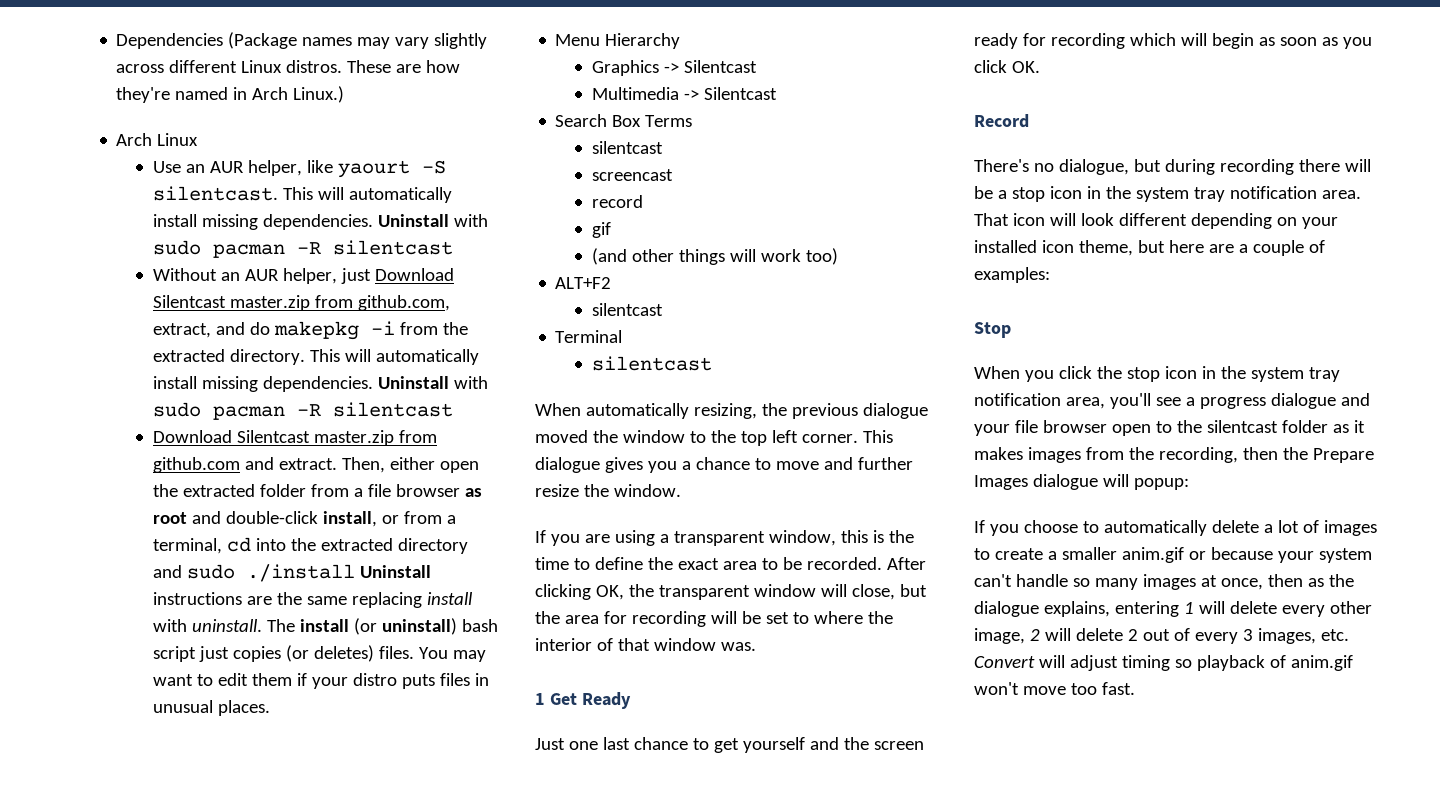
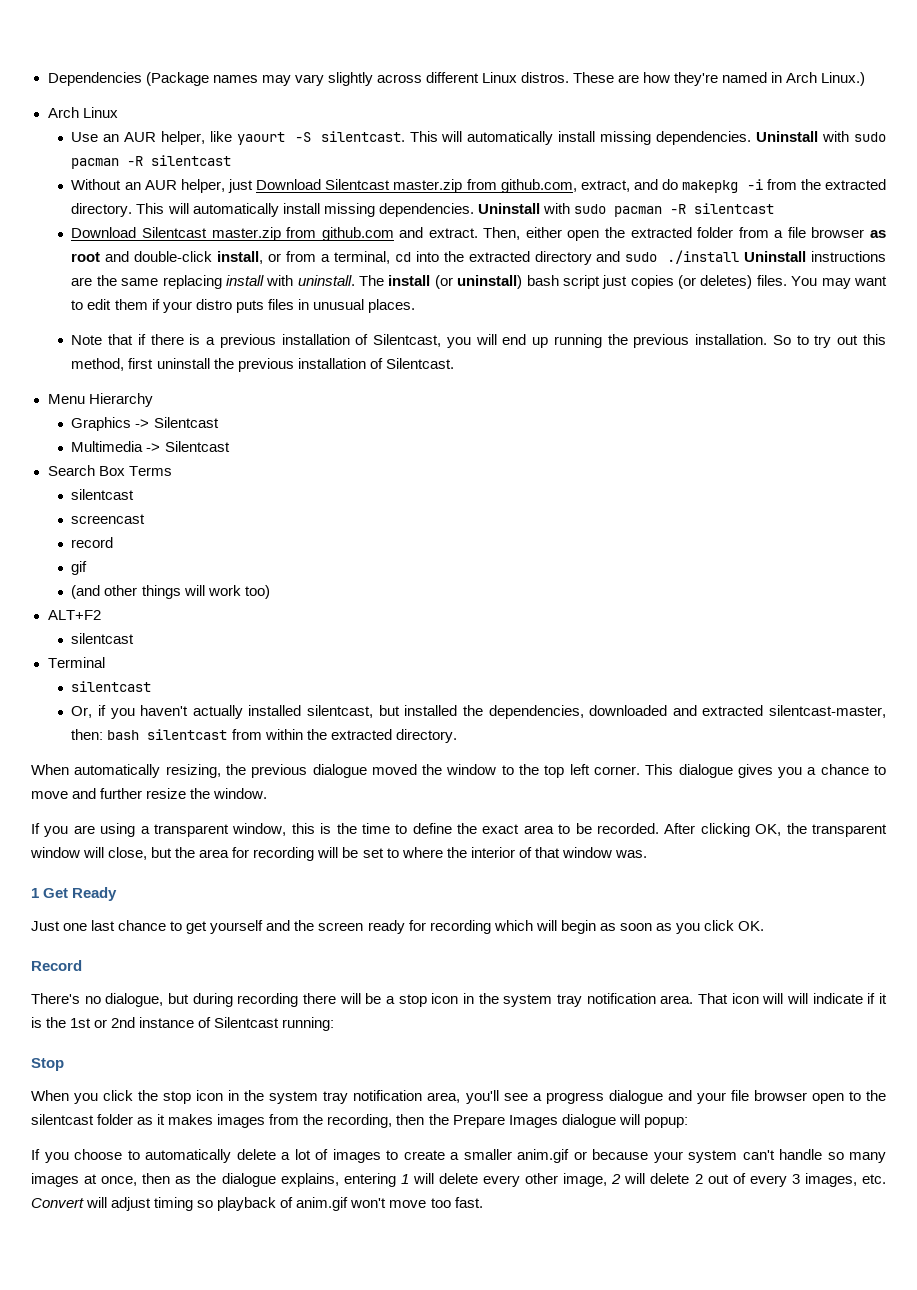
+ Note that if there is a previous installation of Silentcast, you will end up running the previous installation. So to try out this method, first uninstall the previous installation of Silentcast.
+ Or, if you haven't actually installed silentcast, but installed the dependencies, downloaded and extracted silentcast-master, then: bash silentcast from within the extracted directory.
- That icon will look different depending on your installed icon theme, but here are a couple of examples:
+ That icon will will indicate if it is the 1st or 2nd instance of Silentcast running:

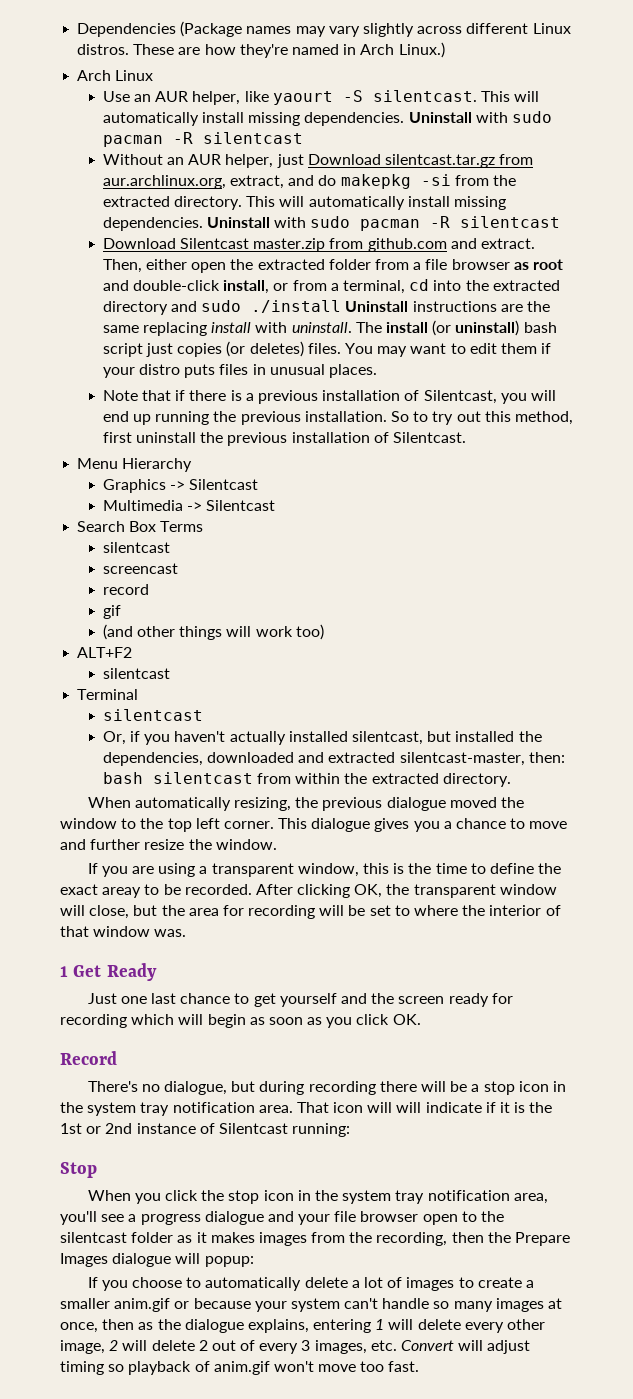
- Without an AUR helper, just Download Silentcast master.zip from github.com, extract, and do makepkg -i from the extracted directory.
+ Without an AUR helper, just Download silentcast.tar.gz from aur.archlinux.org, extract, and do makepkg -si from the extracted directory.
- If you are using a transparent window, this is the time to define the exact area to be recorded.
+ If you are using a transparent window, this is the time to define the exact areay to be recorded.

